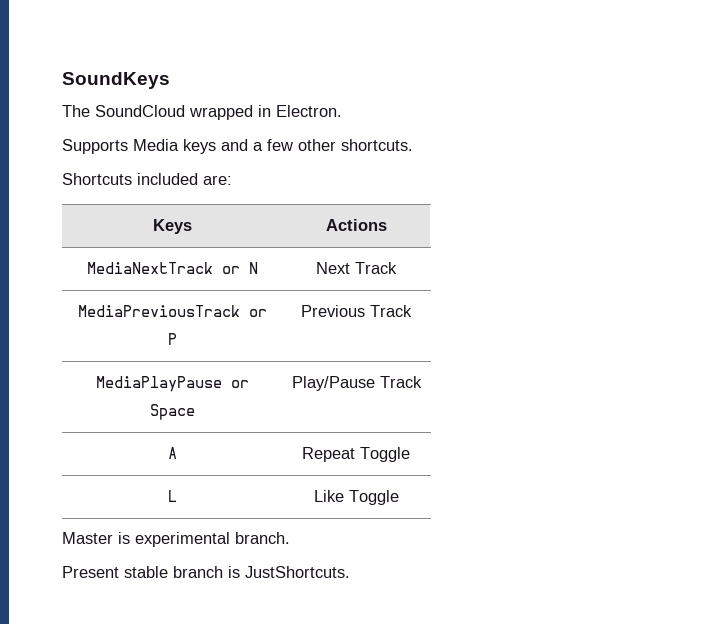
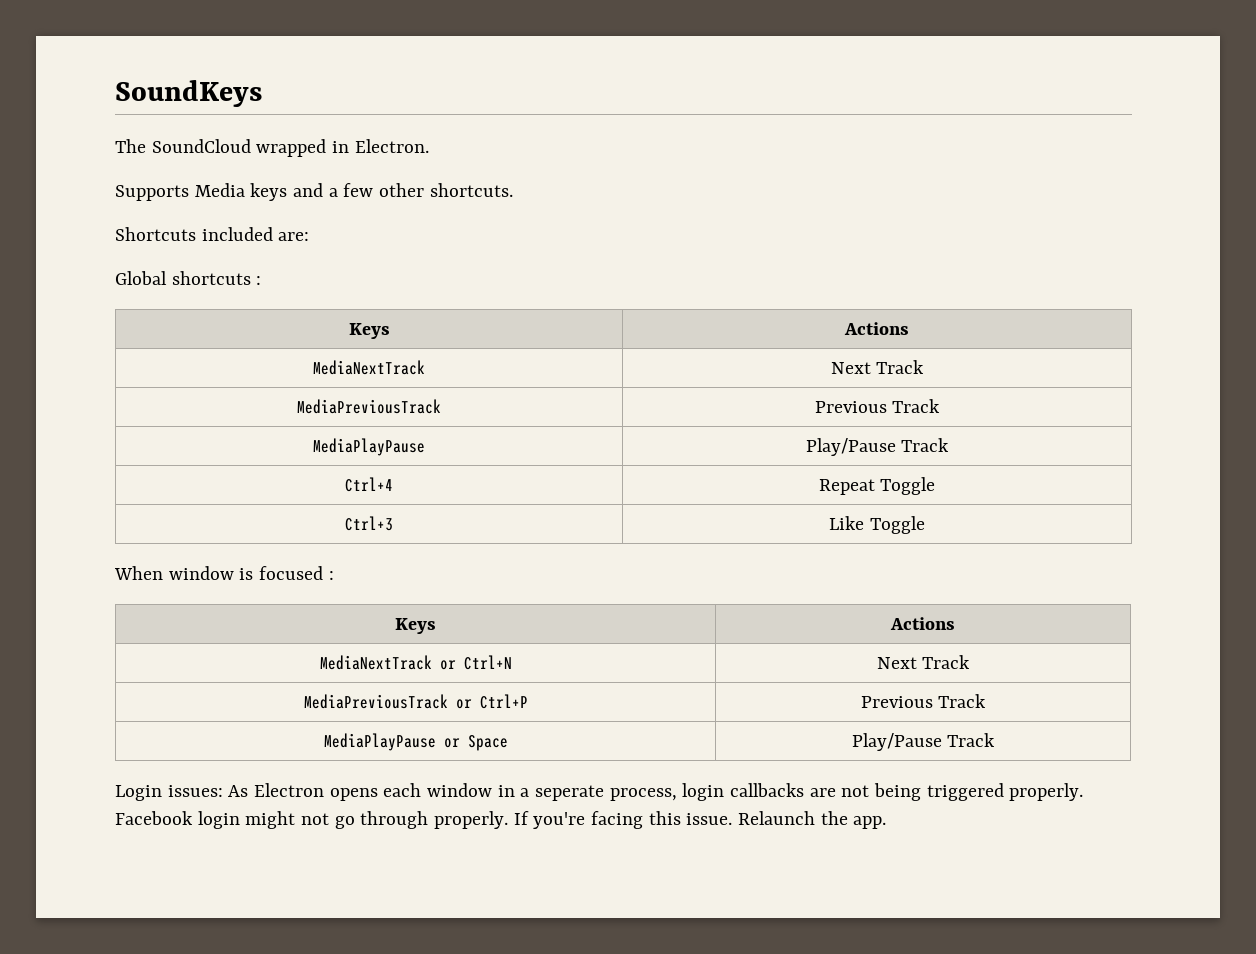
+ Global shortcuts :
+ Keys | Actions
+ MediaNextTrack | Next Track
+ MediaPreviousTrack | Previous Track
+ MediaPlayPause | Play/Pause Track
+ Ctrl+4 | Repeat Toggle
+ Ctrl+3 | Like Toggle
+ When window is focused :
- MediaNextTrack or N | Next Track
+ MediaNextTrack or Ctrl+N | Next Track
- MediaPreviousTrack or P | Previous Track
+ MediaPreviousTrack or Ctrl+P | Previous Track
- A | Repeat Toggle
- L | Like Toggle
- Master is experimental branch.
- Present stable branch is JustShortcuts.
+ Login issues: As Electron opens each window in a seperate process, login callbacks are not being triggered properly. Facebook login might not go through properly. If you're facing this issue. Relaunch the app.

